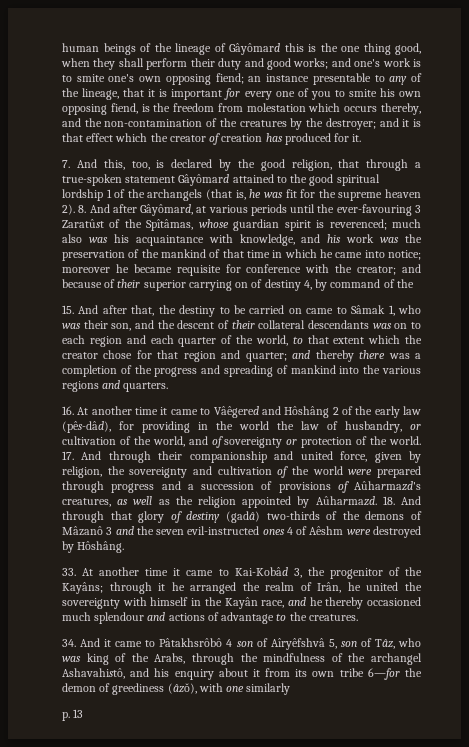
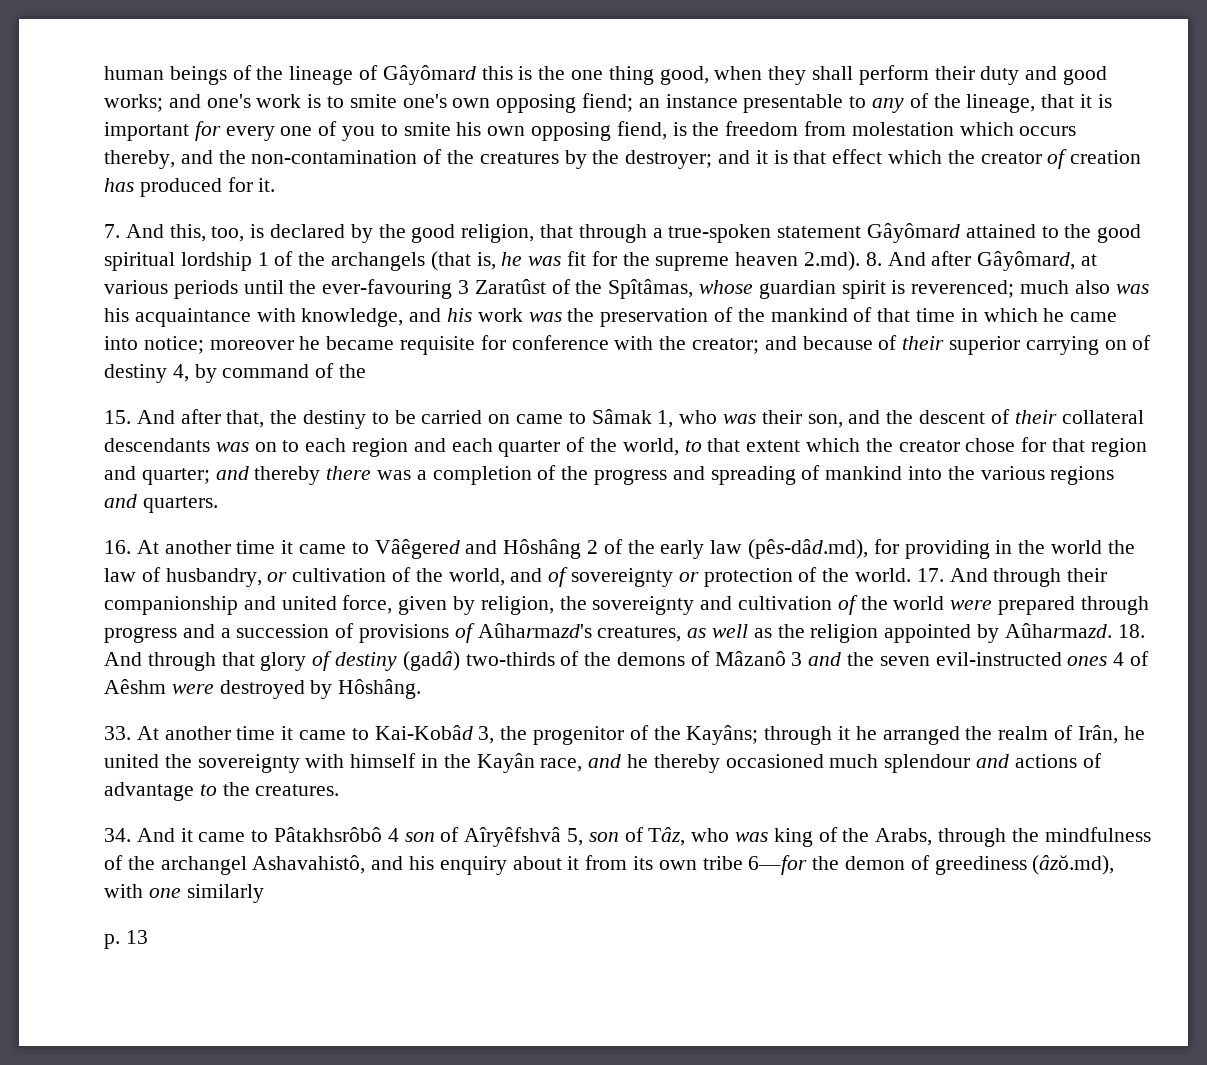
- 7. And this, too, is declared by the good religion, that through a true-spoken statement Gâyômard attained to the good spiritual lordship 1 of the archangels (that is, he was fit for the supreme heaven 2). 8. And after Gâyômard, at various periods until the ever-favouring 3 Zaratûst of the Spîtâmas, whose guardian spirit is reverenced;
+ 7. And this, too, is declared by the good religion, that through a true-spoken statement Gâyômard attained to the good spiritual lordship 1 of the archangels (that is, he was fit for the supreme heaven 2.md). 8. And after Gâyômard, at various periods until the ever-favouring 3 Zaratûst of the Spîtâmas, whose guardian spirit is reverenced;
- 16. At another time it came to Vâêgered and Hôshâng 2 of the early law (pês-dâd), for providing in the world the law of husbandry, or cultivation of the world, and of sovereignty or protection of the world.
+ 16. At another time it came to Vâêgered and Hôshâng 2 of the early law (pês-dâd.md), for providing in the world the law of husbandry, or cultivation of the world, and of sovereignty or protection of the world.
- 34. And it came to Pâtakhsrôbô 4 son of Aîryêfshvâ 5, son of Tâz, who was king of the Arabs, through the mindfulness of the archangel Ashavahistô, and his enquiry about it from its own tribe 6—for the demon of greediness (âzŏ), with one similarly
+ 34. And it came to Pâtakhsrôbô 4 son of Aîryêfshvâ 5, son of Tâz, who was king of the Arabs, through the mindfulness of the archangel Ashavahistô, and his enquiry about it from its own tribe 6—for the demon of greediness (âzŏ.md), with one similarly

